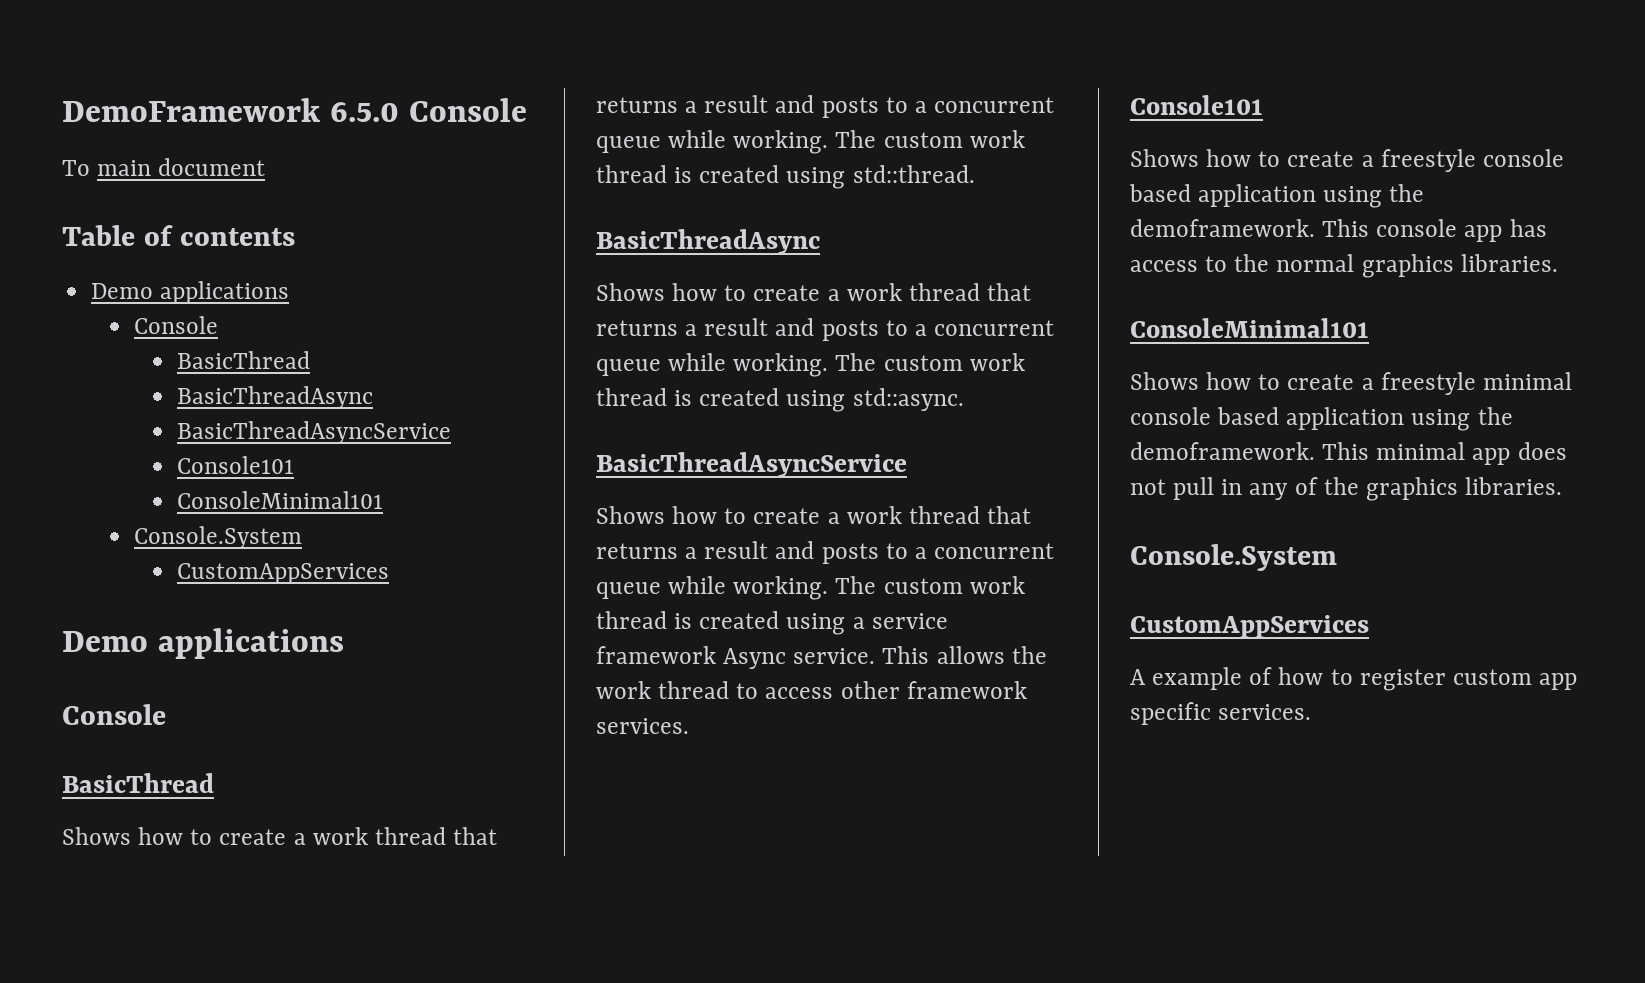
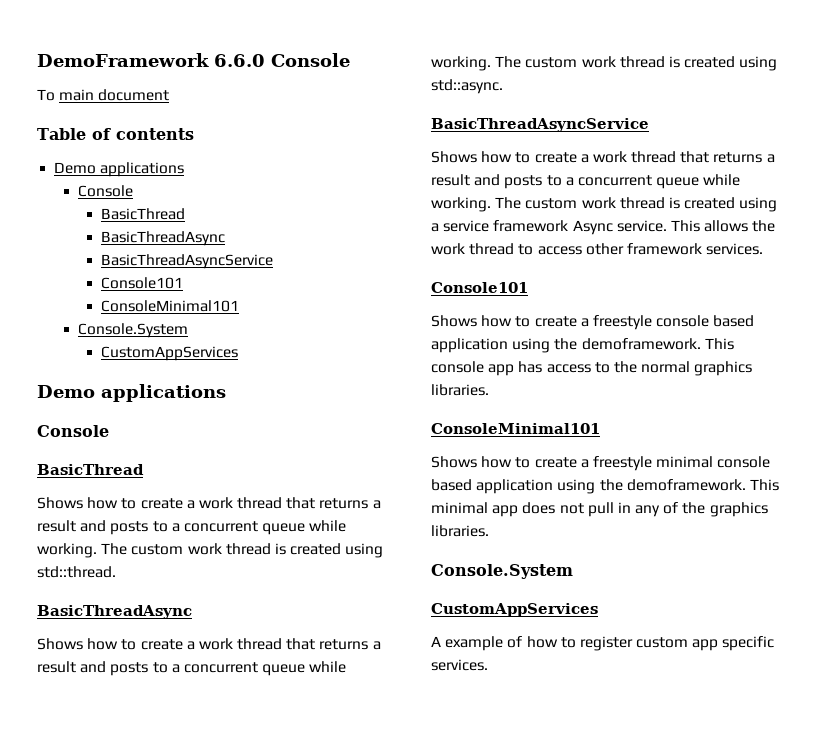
- DemoFramework 6.5.0 Console
+ DemoFramework 6.6.0 Console

